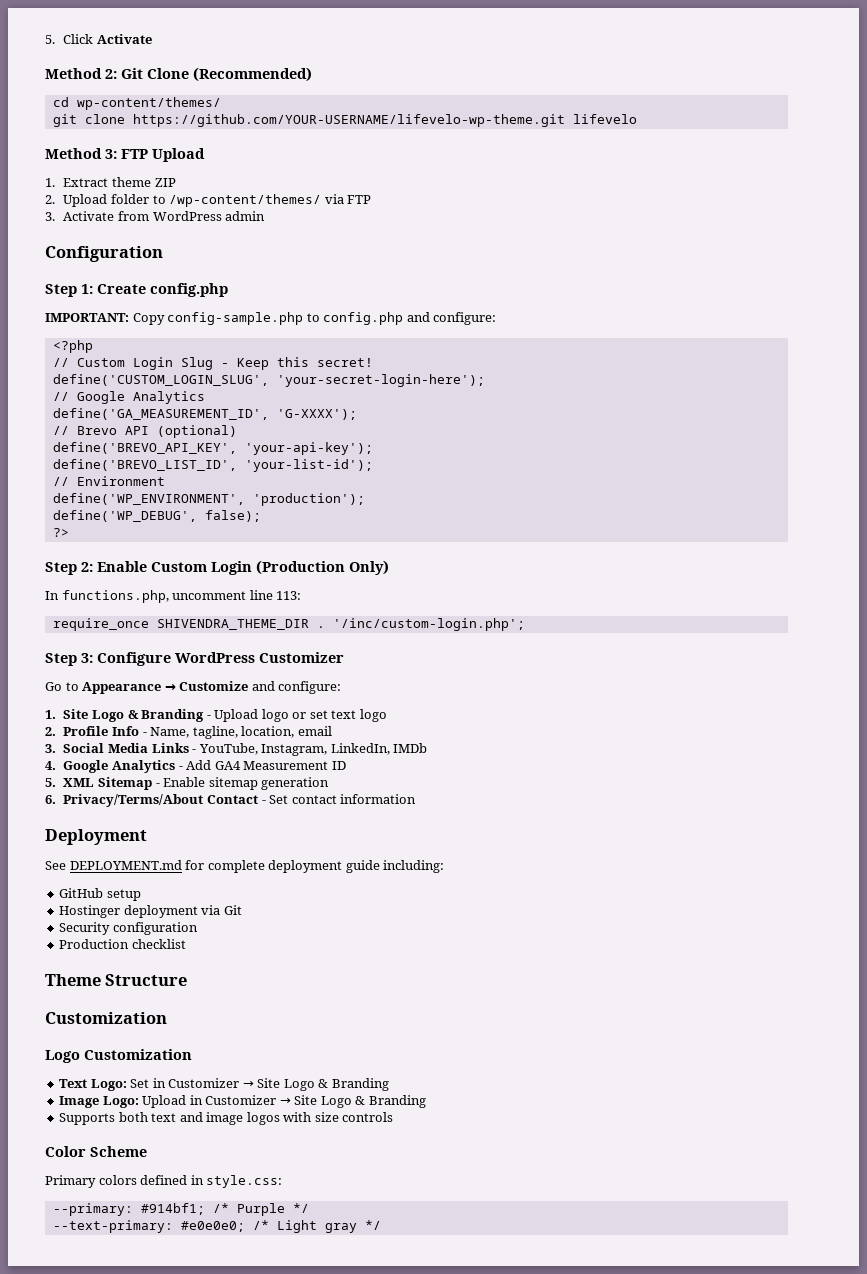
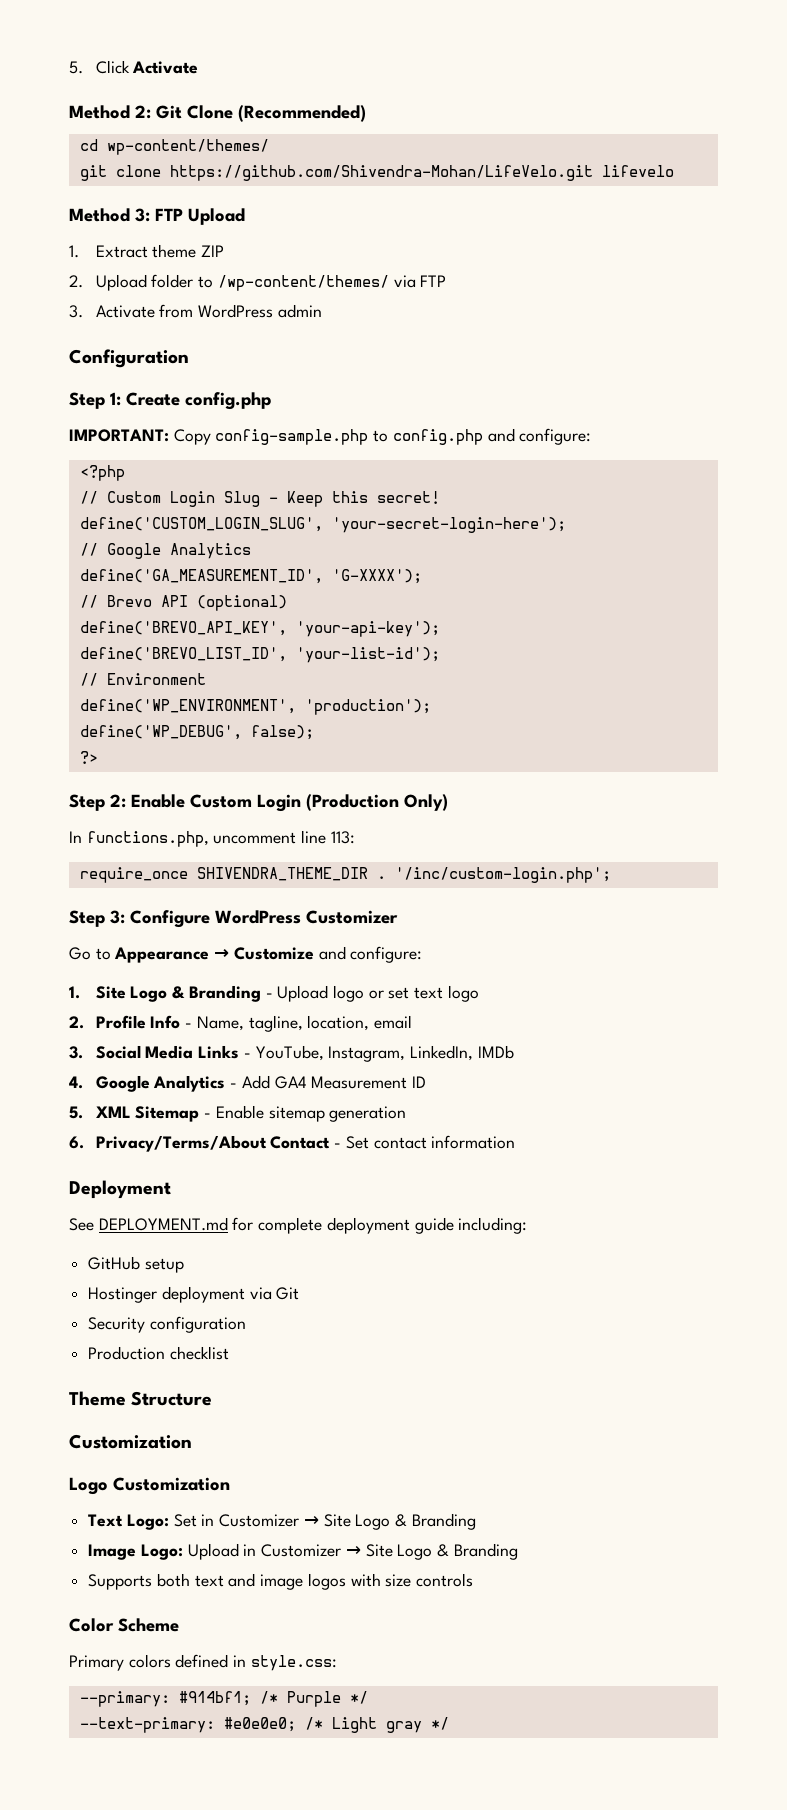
- git clone https://github.com/YOUR-USERNAME/lifevelo-wp-theme.git lifevelo
+ git clone https://github.com/Shivendra-Mohan/LifeVelo.git lifevelo

